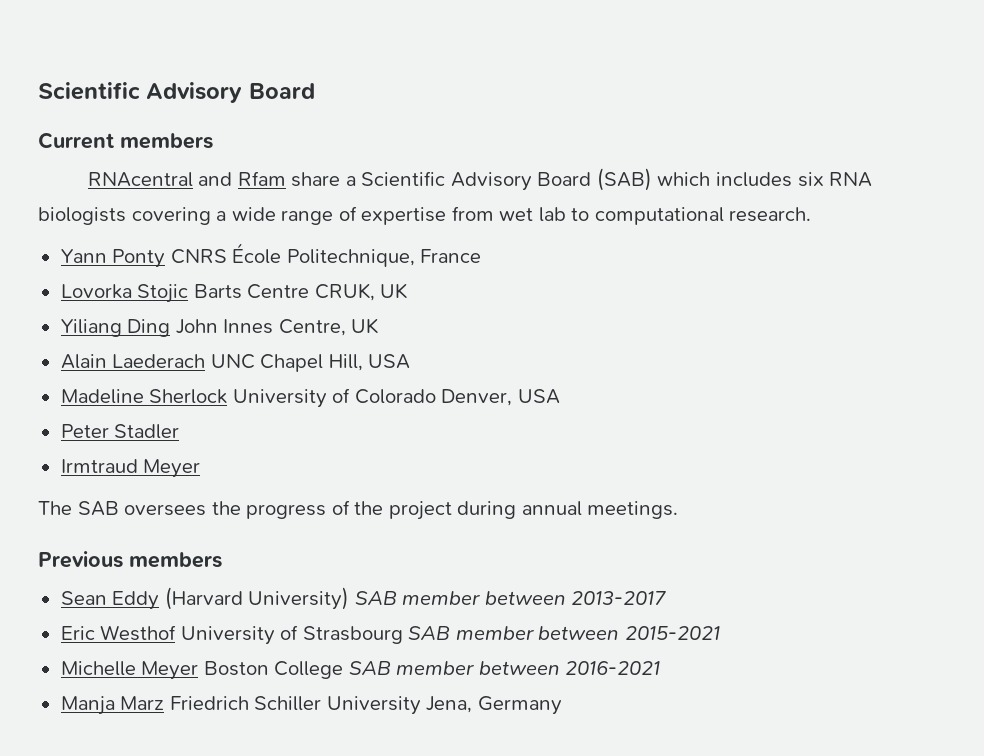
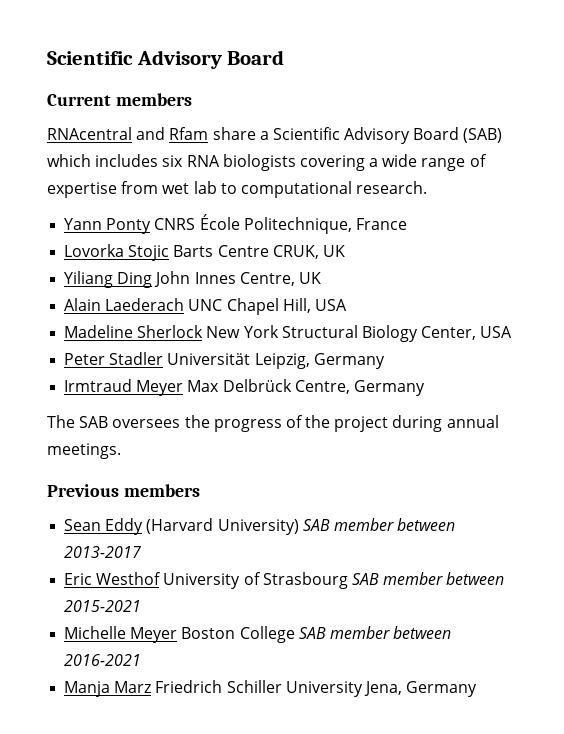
- Madeline Sherlock University of Colorado Denver, USA
+ Madeline Sherlock New York Structural Biology Center, USA
- Peter Stadler
+ Peter Stadler Universität Leipzig, Germany
- Irmtraud Meyer
+ Irmtraud Meyer Max Delbrück Centre, Germany

